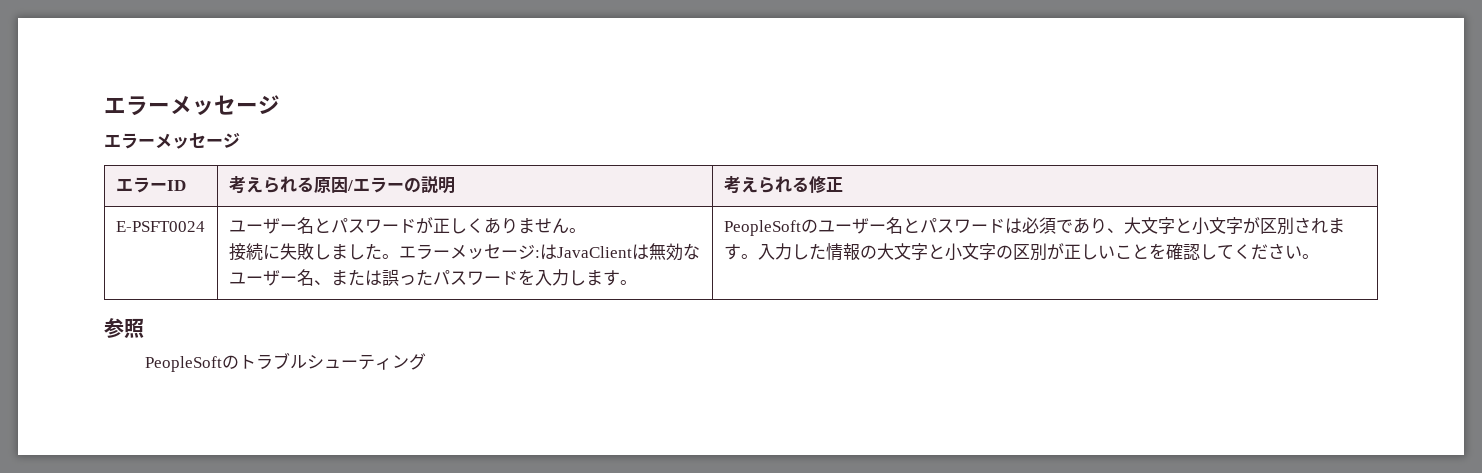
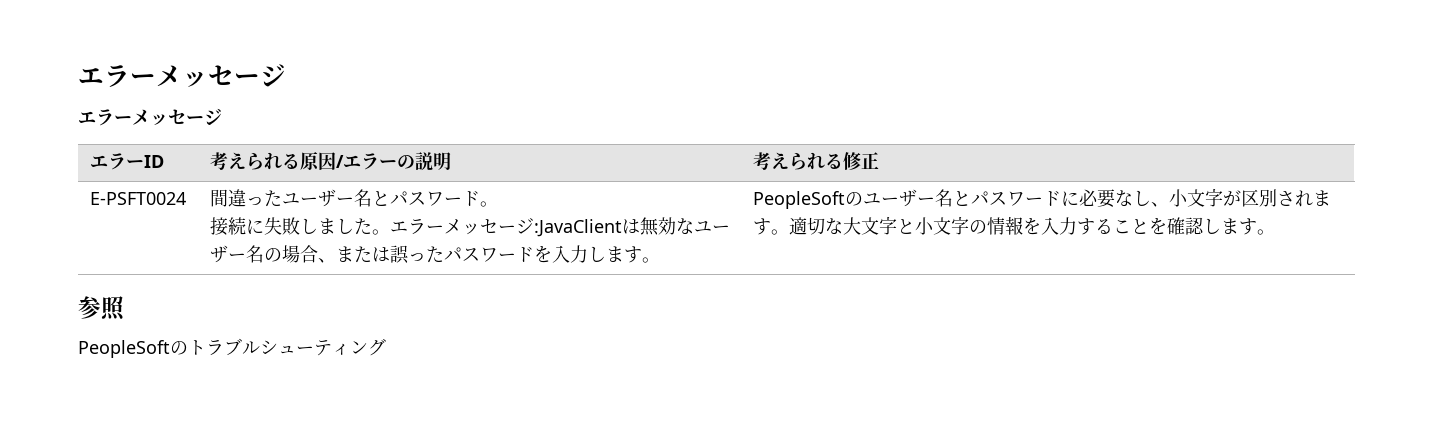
- ユーザー名とパスワードが正しくありません。
+ 間違ったユーザー名とパスワード。
- エラーメッセージ:はJavaClientは無効なユーザー名、または誤ったパスワードを入力します。
+ エラーメッセージ:JavaClientは無効なユーザー名の場合、または誤ったパスワードを入力します。
- PeopleSoftのユーザー名とパスワードは必須であり、大文字と小文字が区別されます。
+ PeopleSoftのユーザー名とパスワードに必要なし、小文字が区別されます。
- 入力した情報の大文字と小文字の区別が正しいことを確認してください。
+ 適切な大文字と小文字の情報を入力することを確認します。

